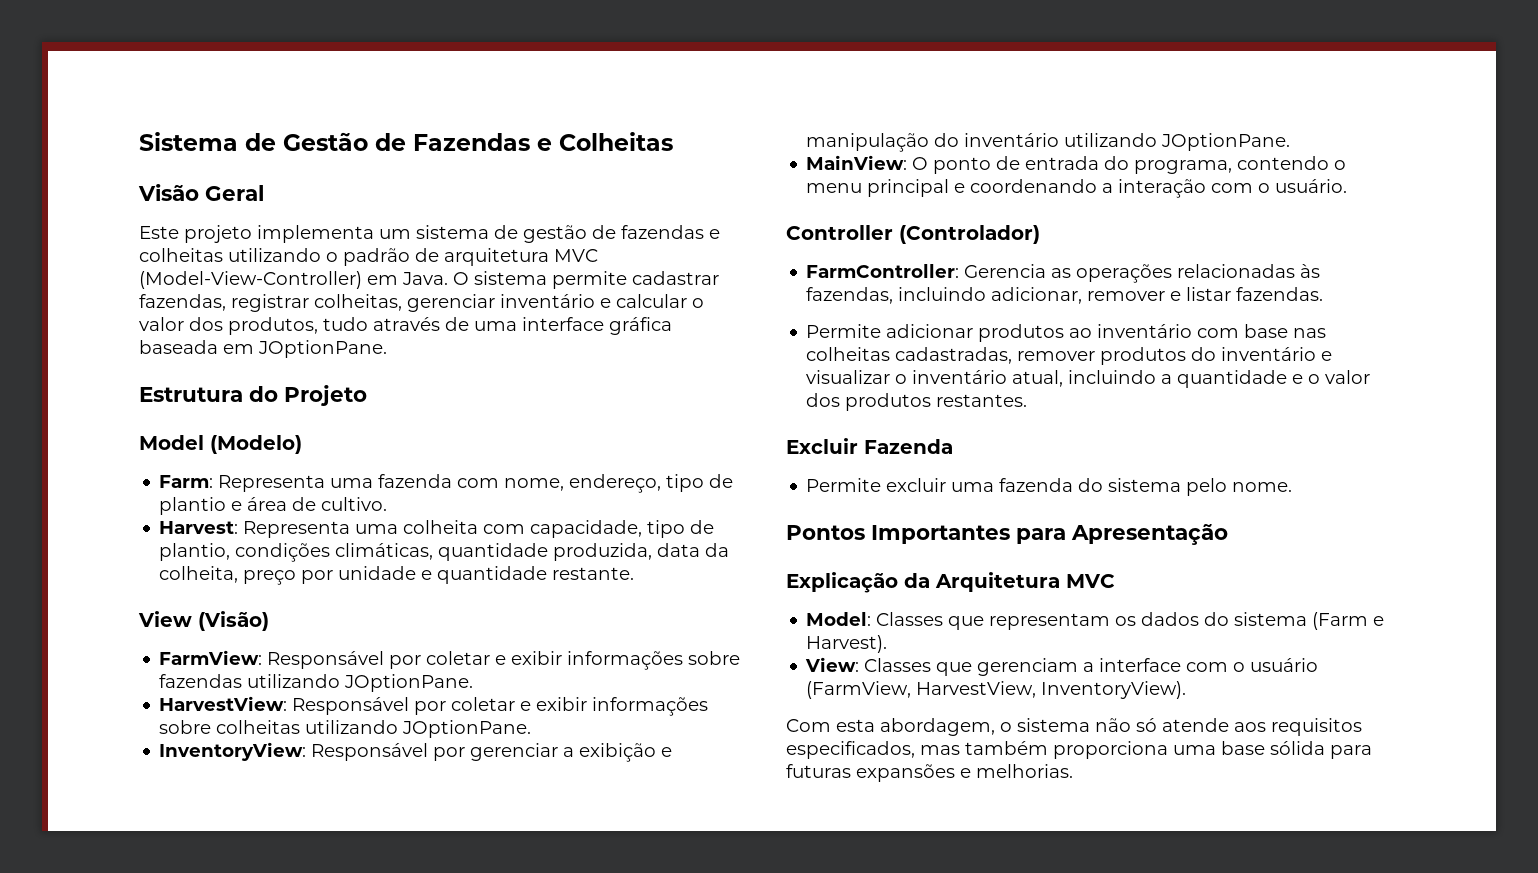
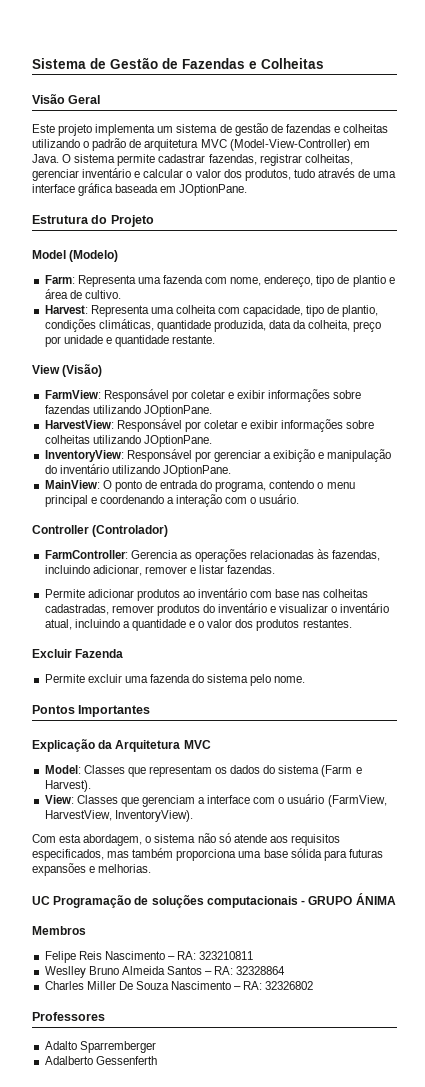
- Pontos Importantes para Apresentação
+ Pontos Importantes
+ UC Programação de soluções computacionais - GRUPO ÁNIMA
+ Membros
+ Felipe Reis Nascimento – RA: 323210811
+ Weslley Bruno Almeida Santos – RA: 32328864
+ Charles Miller De Souza Nascimento – RA: 32326802
+ Professores
+ Adalto Sparremberger
+ Adalberto Gessenferth

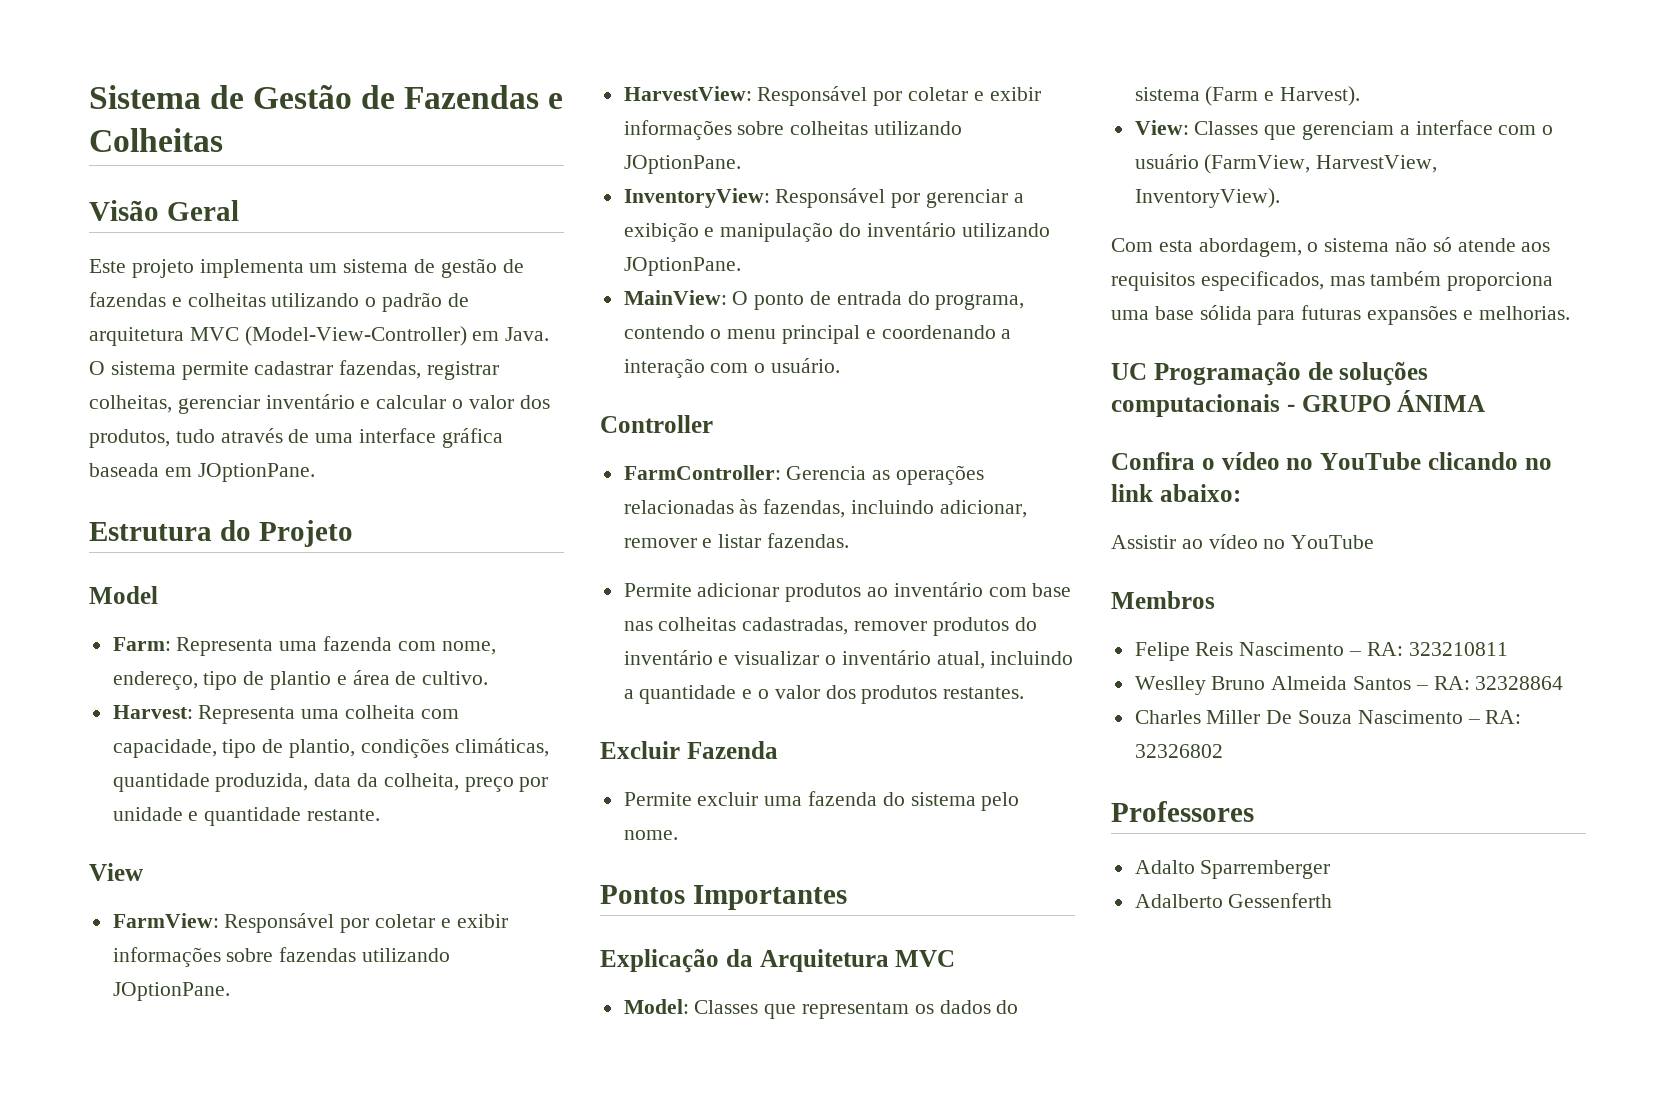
- Model (Modelo)
+ Model
- View (Visão)
+ View
- Controller (Controlador)
+ Controller
+ Confira o vídeo no YouTube clicando no link abaixo:
+ Assistir ao vídeo no YouTube

